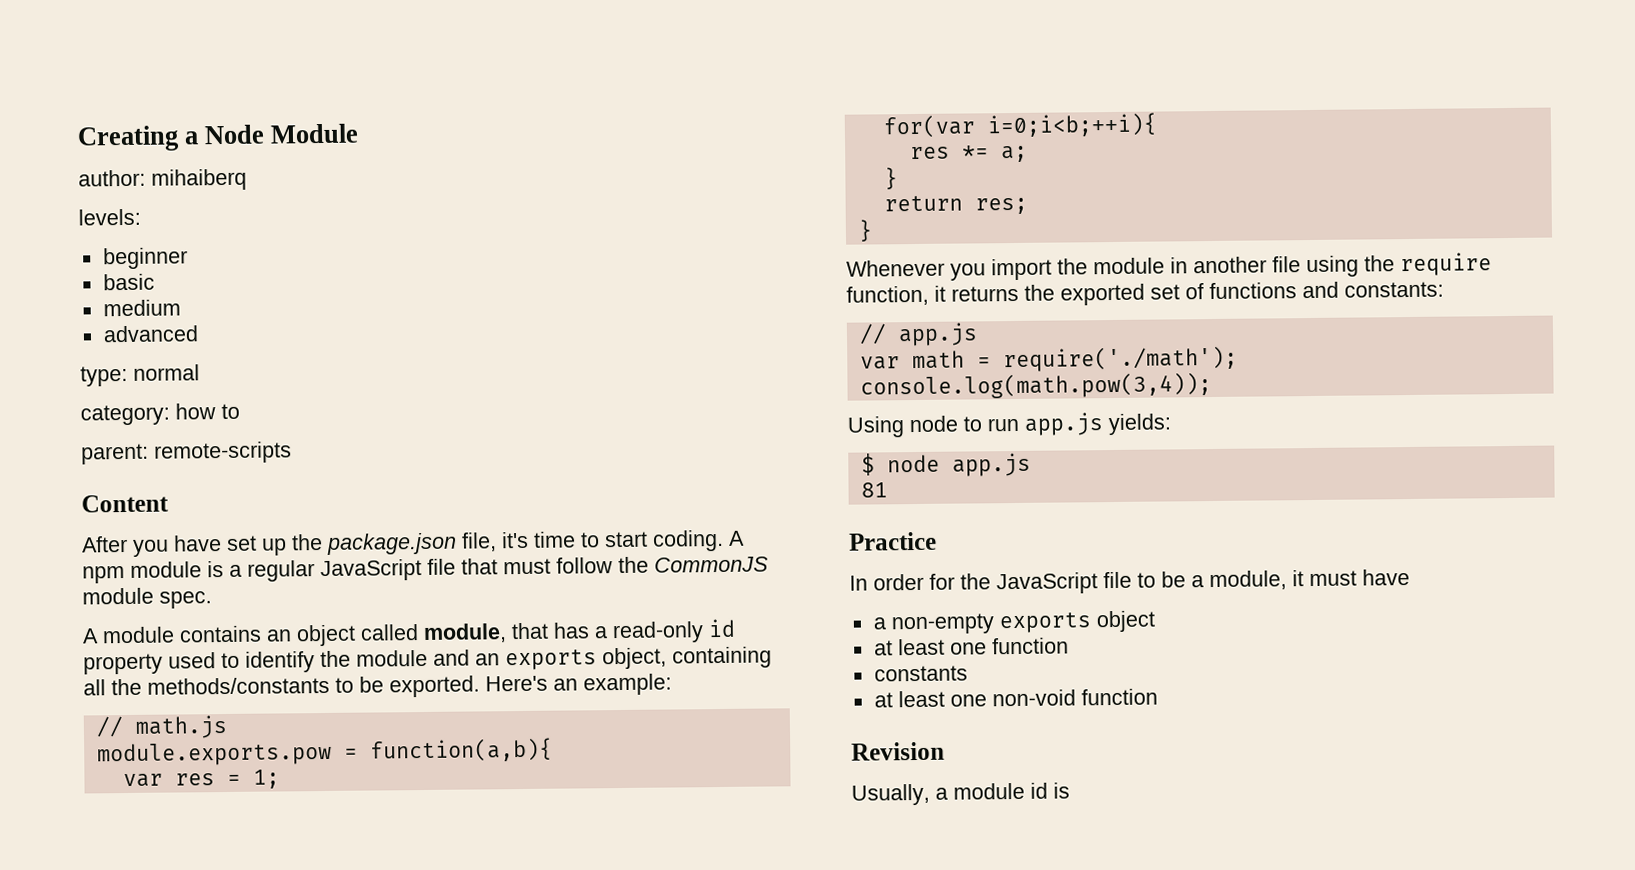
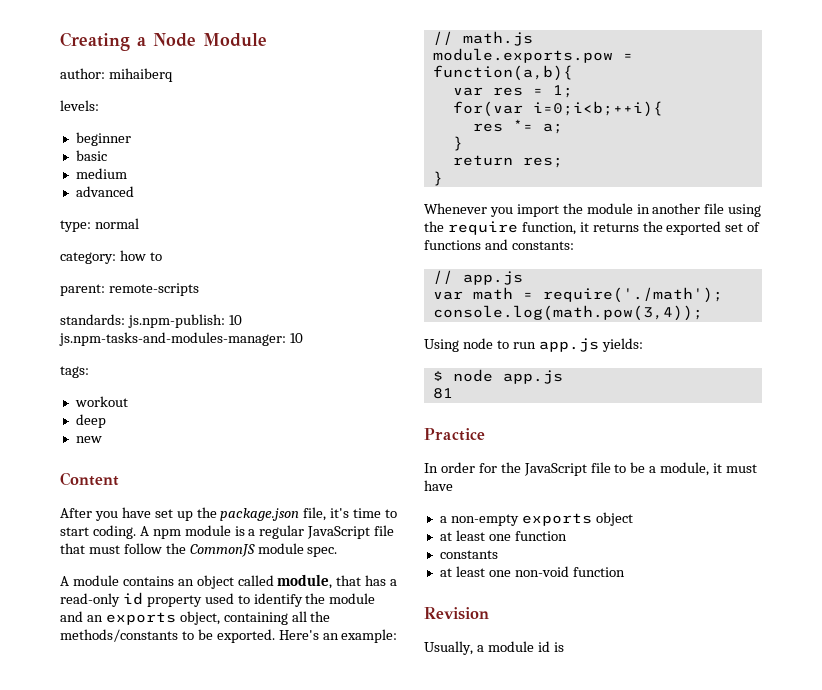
+ standards: js.npm-publish: 10 js.npm-tasks-and-modules-manager: 10
+ tags:
+ workout
+ deep
+ new

